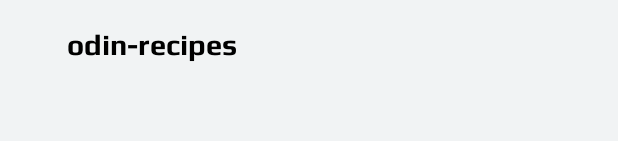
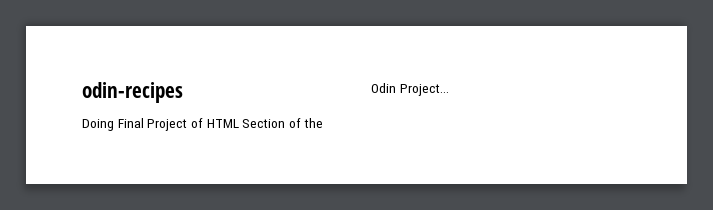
+ Doing Final Project of HTML Section of the Odin Project...

